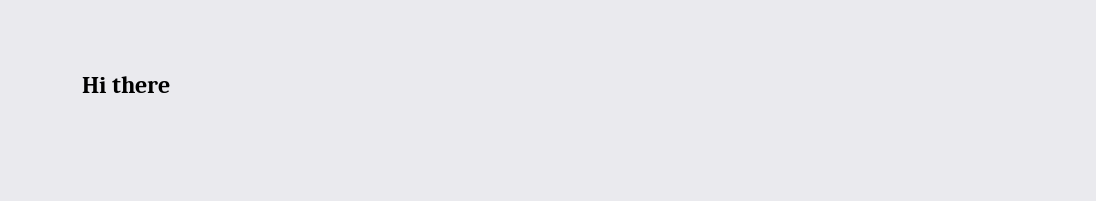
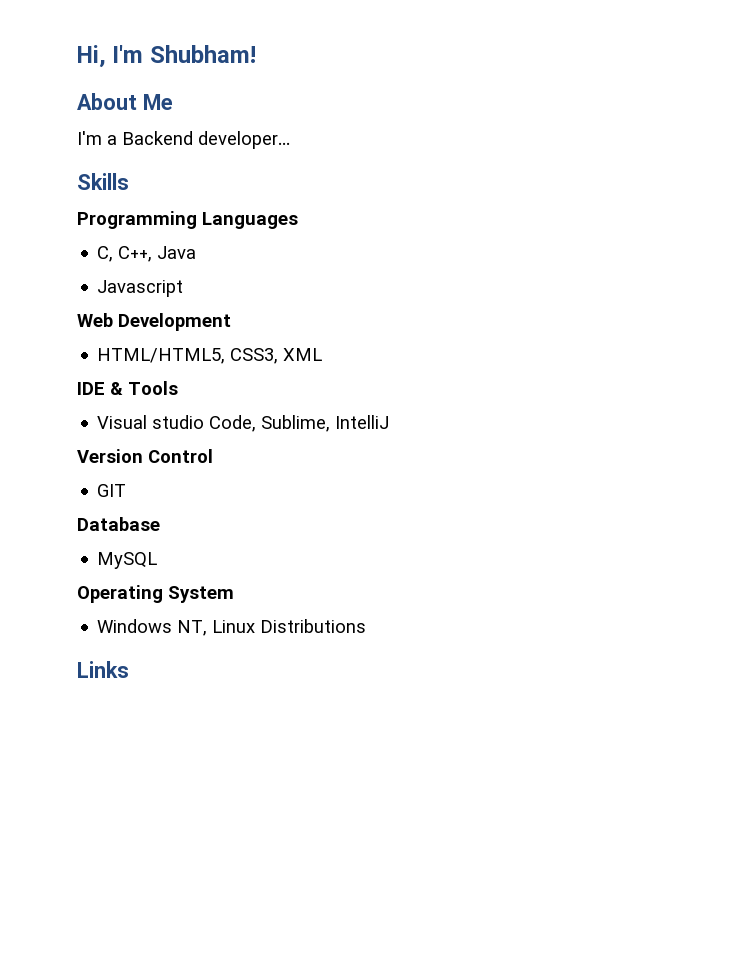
- Hi there
+ Hi, I'm Shubham!
+ About Me
+ I'm a Backend developer...
+ Skills
+ Programming Languages
+ C, C++, Java
+ Javascript
+ Web Development
+ HTML/HTML5, CSS3, XML
+ IDE & Tools
+ Visual studio Code, Sublime, IntelliJ
+ Version Control
+ GIT
+ Database
+ MySQL
+ Operating System
+ Windows NT, Linux Distributions
+ Links

